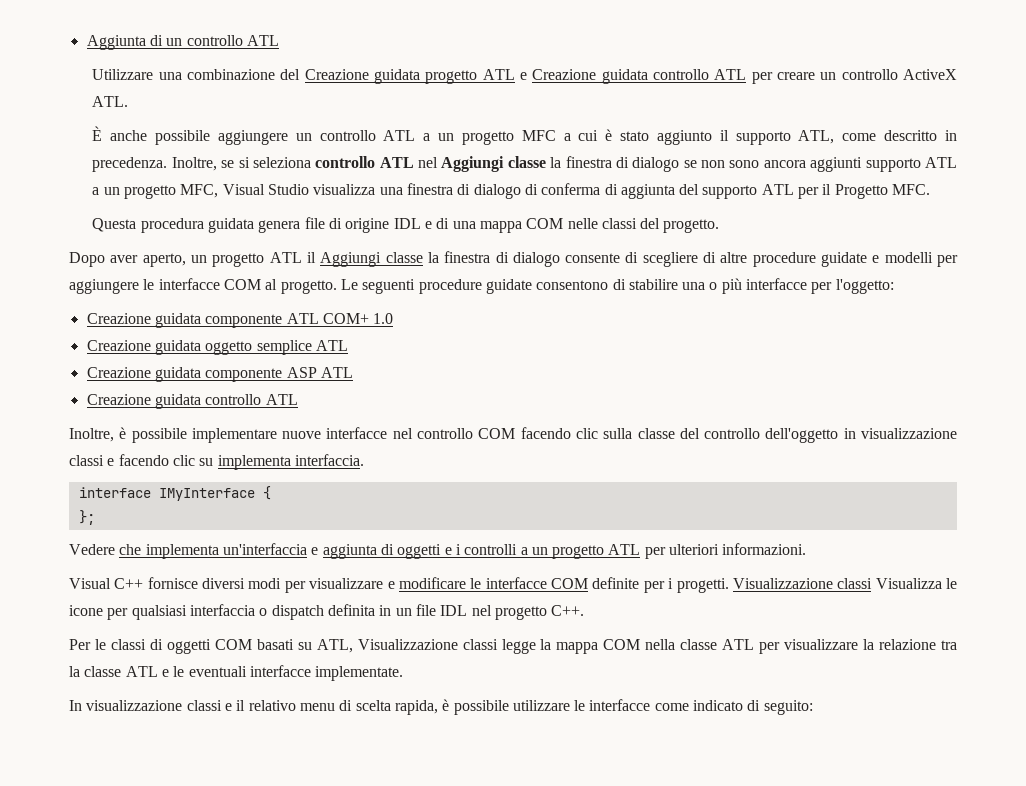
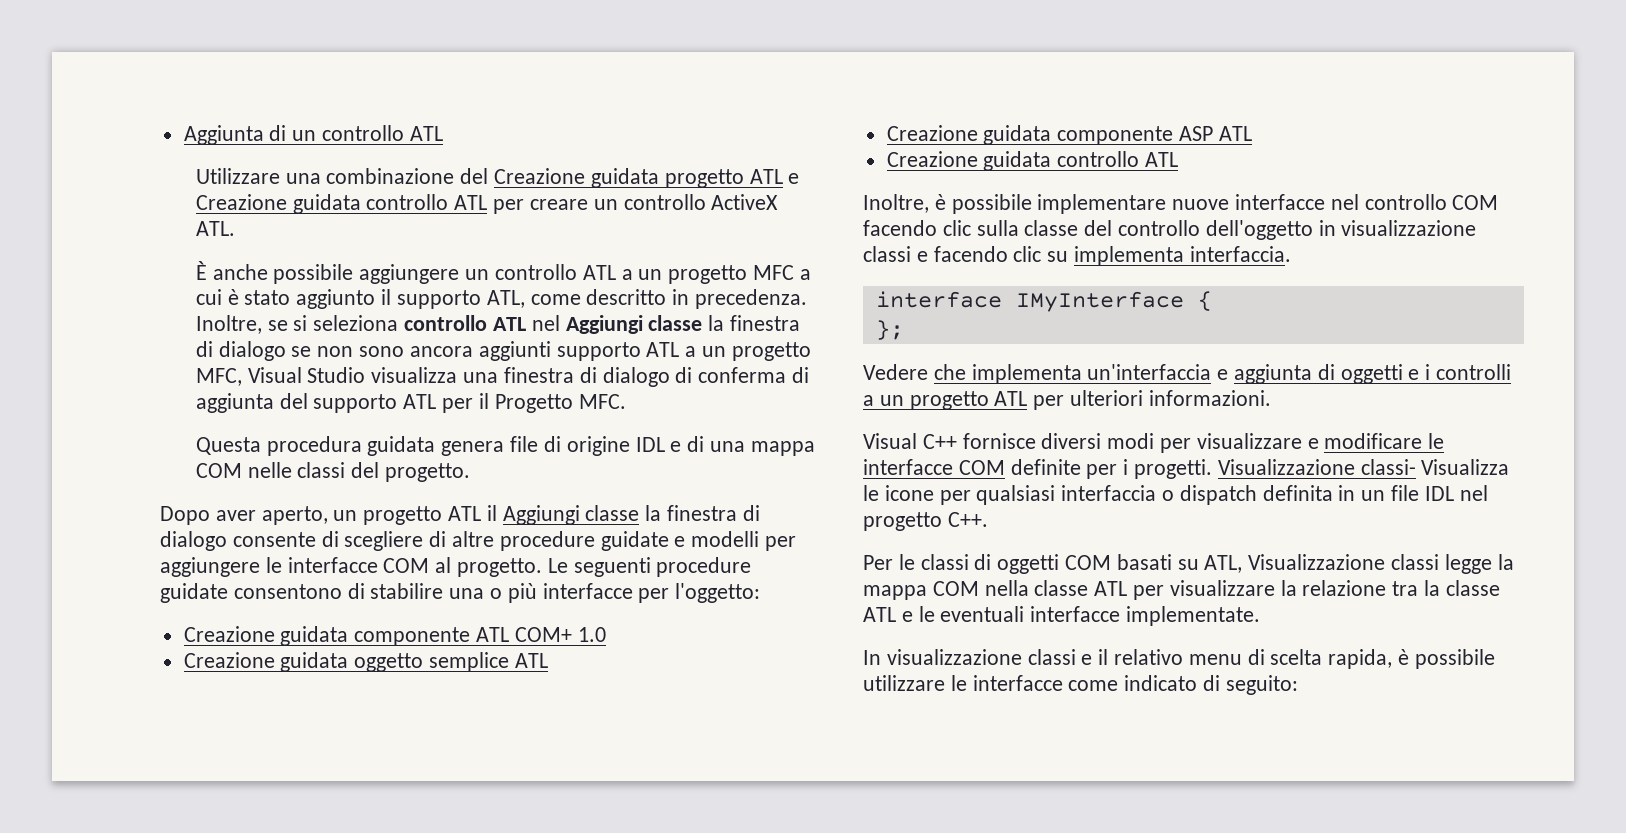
- Visualizzazione classi Visualizza le icone per qualsiasi interfaccia o dispatch definita in un file IDL nel progetto C++.
+ Visualizzazione classi- Visualizza le icone per qualsiasi interfaccia o dispatch definita in un file IDL nel progetto C++.

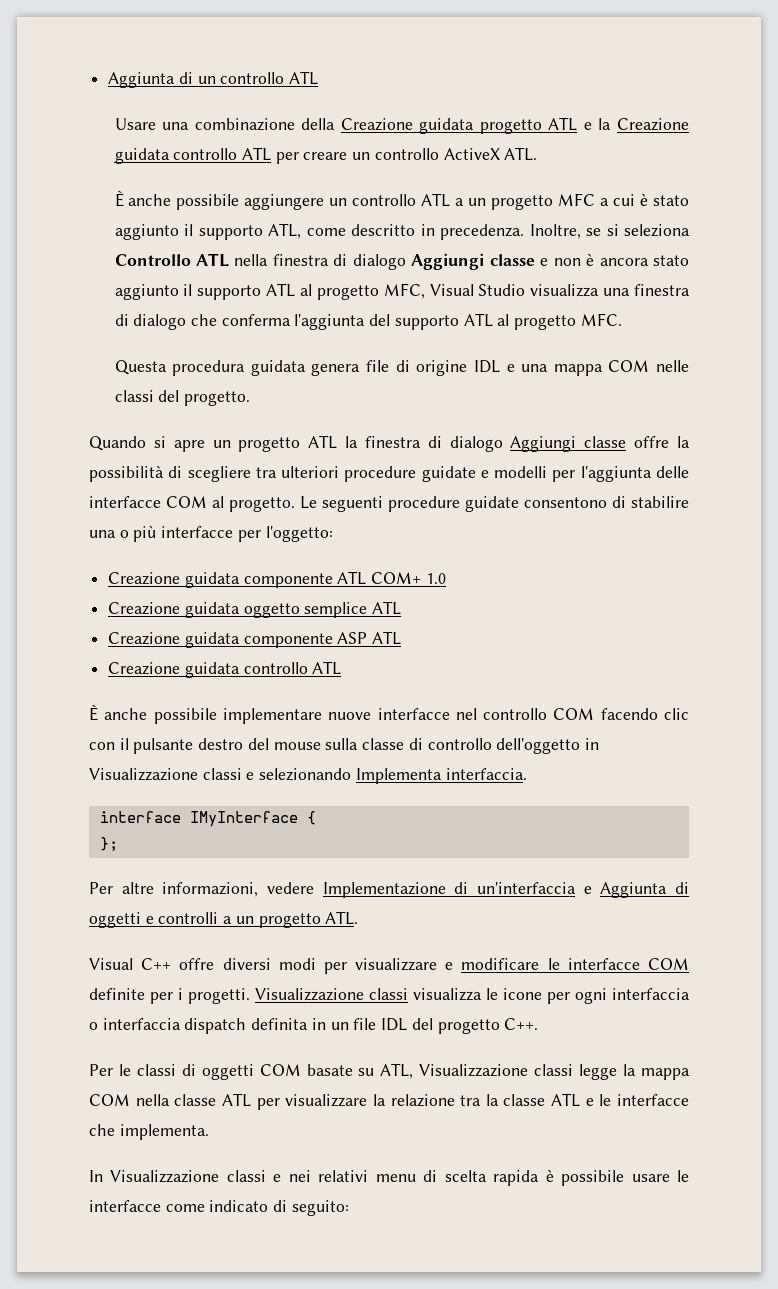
- Utilizzare una combinazione del Creazione guidata progetto ATL e Creazione guidata controllo ATL per creare un controllo ActiveX ATL.
+ Usare una combinazione della Creazione guidata progetto ATL e la Creazione guidata controllo ATL per creare un controllo ActiveX ATL.
- Inoltre, se si seleziona controllo ATL nel Aggiungi classe la finestra di dialogo se non sono ancora aggiunti supporto ATL a un progetto MFC, Visual Studio visualizza una finestra di dialogo di conferma di aggiunta del supporto ATL per il Progetto MFC.
+ Inoltre, se si seleziona Controllo ATL nella finestra di dialogo Aggiungi classe e non è ancora stato aggiunto il supporto ATL al progetto MFC, Visual Studio visualizza una finestra di dialogo che conferma l'aggiunta del supporto ATL al progetto MFC.
- Questa procedura guidata genera file di origine IDL e di una mappa COM nelle classi del progetto.
+ Questa procedura guidata genera file di origine IDL e una mappa COM nelle classi del progetto.
- Dopo aver aperto, un progetto ATL il Aggiungi classe la finestra di dialogo consente di scegliere di altre procedure guidate e modelli per aggiungere le interfacce COM al progetto.
+ Quando si apre un progetto ATL la finestra di dialogo Aggiungi classe offre la possibilità di scegliere tra ulteriori procedure guidate e modelli per l'aggiunta delle interfacce COM al progetto.
- Inoltre, è possibile implementare nuove interfacce nel controllo COM facendo clic sulla classe del controllo dell'oggetto in visualizzazione classi e facendo clic su implementa interfaccia.
+ È anche possibile implementare nuove interfacce nel controllo COM facendo clic con il pulsante destro del mouse sulla classe di controllo dell'oggetto in Visualizzazione classi e selezionando Implementa interfaccia.
- Vedere che implementa un'interfaccia e aggiunta di oggetti e i controlli a un progetto ATL per ulteriori informazioni.
+ Per altre informazioni, vedere Implementazione di un'interfaccia e Aggiunta di oggetti e controlli a un progetto ATL.
- Visual C++ fornisce diversi modi per visualizzare e modificare le interfacce COM definite per i progetti.
+ Visual C++ offre diversi modi per visualizzare e modificare le interfacce COM definite per i progetti.
- Visualizzazione classi- Visualizza le icone per qualsiasi interfaccia o dispatch definita in un file IDL nel progetto C++.
+ Visualizzazione classi visualizza le icone per ogni interfaccia o interfaccia dispatch definita in un file IDL del progetto C++.
- Per le classi di oggetti COM basati su ATL, Visualizzazione classi legge la mappa COM nella classe ATL per visualizzare la relazione tra la classe ATL e le eventuali interfacce implementate.
+ Per le classi di oggetti COM basate su ATL, Visualizzazione classi legge la mappa COM nella classe ATL per visualizzare la relazione tra la classe ATL e le interfacce che implementa.
- In visualizzazione classi e il relativo menu di scelta rapida, è possibile utilizzare le interfacce come indicato di seguito:
+ In Visualizzazione classi e nei relativi menu di scelta rapida è possibile usare le interfacce come indicato di seguito:

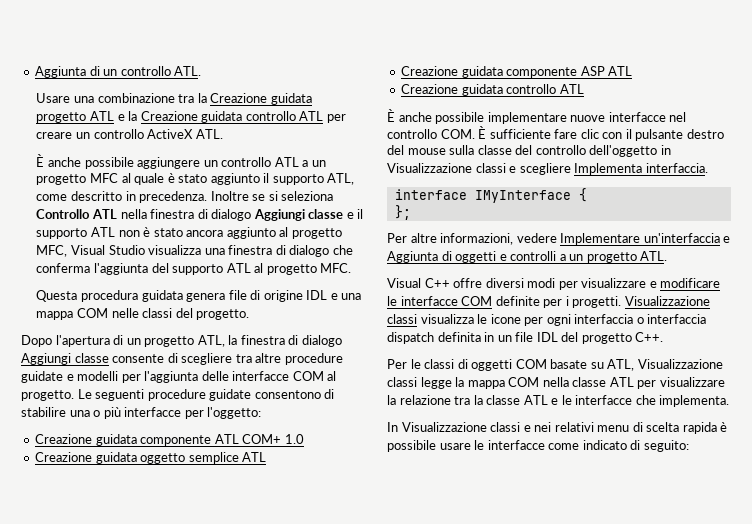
- Aggiunta di un controllo ATL
+ Aggiunta di un controllo ATL.
- Usare una combinazione della Creazione guidata progetto ATL e la Creazione guidata controllo ATL per creare un controllo ActiveX ATL.
+ Usare una combinazione tra la Creazione guidata progetto ATL e la Creazione guidata controllo ATL per creare un controllo ActiveX ATL.
- È anche possibile aggiungere un controllo ATL a un progetto MFC a cui è stato aggiunto il supporto ATL, come descritto in precedenza.
+ È anche possibile aggiungere un controllo ATL a un progetto MFC al quale è stato aggiunto il supporto ATL, come descritto in precedenza.
- Inoltre, se si seleziona Controllo ATL nella finestra di dialogo Aggiungi classe e non è ancora stato aggiunto il supporto ATL al progetto MFC, Visual Studio visualizza una finestra di dialogo che conferma l'aggiunta del supporto ATL al progetto MFC.
+ Inoltre se si seleziona Controllo ATL nella finestra di dialogo Aggiungi classe e il supporto ATL non è stato ancora aggiunto al progetto MFC, Visual Studio visualizza una finestra di dialogo che conferma l'aggiunta del supporto ATL al progetto MFC.
- Quando si apre un progetto ATL la finestra di dialogo Aggiungi classe offre la possibilità di scegliere tra ulteriori procedure guidate e modelli per l'aggiunta delle interfacce COM al progetto.
+ Dopo l'apertura di un progetto ATL, la finestra di dialogo Aggiungi classe consente di scegliere tra altre procedure guidate e modelli per l'aggiunta delle interfacce COM al progetto.
- È anche possibile implementare nuove interfacce nel controllo COM facendo clic con il pulsante destro del mouse sulla classe di controllo dell'oggetto in Visualizzazione classi e selezionando Implementa interfaccia.
+ È anche possibile implementare nuove interfacce nel controllo COM. È sufficiente fare clic con il pulsante destro del mouse sulla classe del controllo dell'oggetto in Visualizzazione classi e scegliere Implementa interfaccia.
- Per altre informazioni, vedere Implementazione di un'interfaccia e Aggiunta di oggetti e controlli a un progetto ATL.
+ Per altre informazioni, vedere Implementare un'interfaccia e Aggiunta di oggetti e controlli a un progetto ATL.

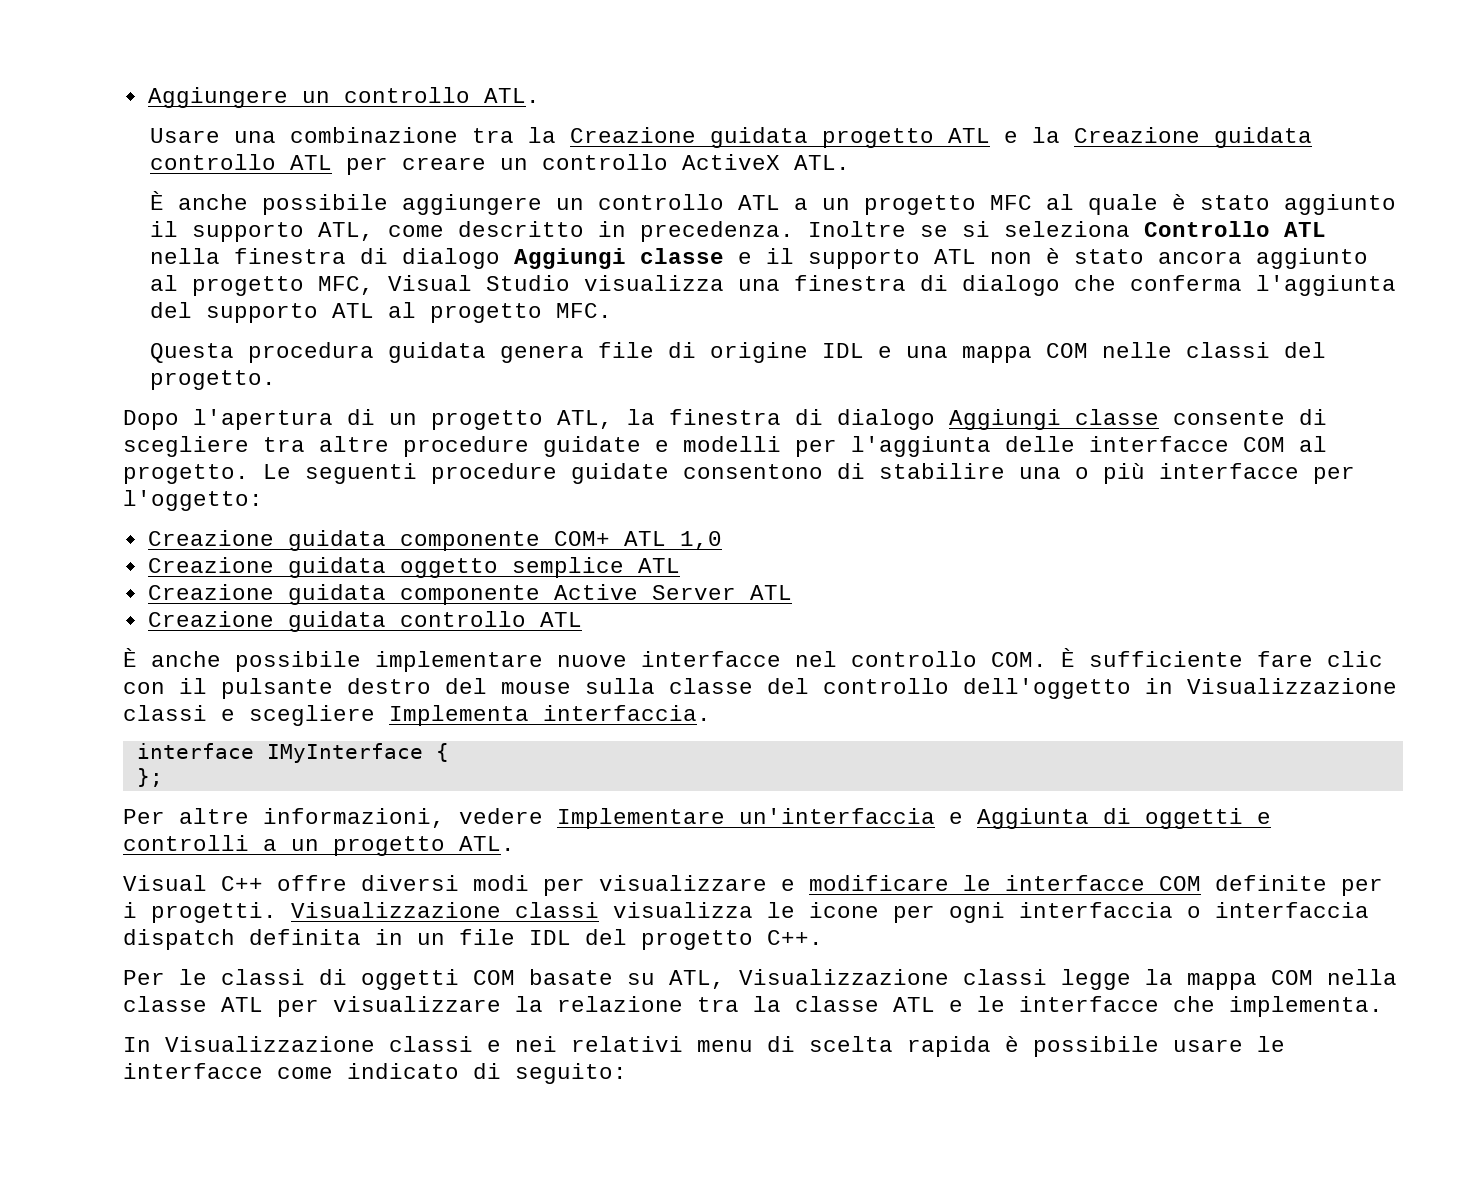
- Aggiunta di un controllo ATL.
+ Aggiungere un controllo ATL.
- Creazione guidata componente ATL COM+ 1.0
+ Creazione guidata componente COM+ ATL 1,0
- Creazione guidata componente ASP ATL
+ Creazione guidata componente Active Server ATL

